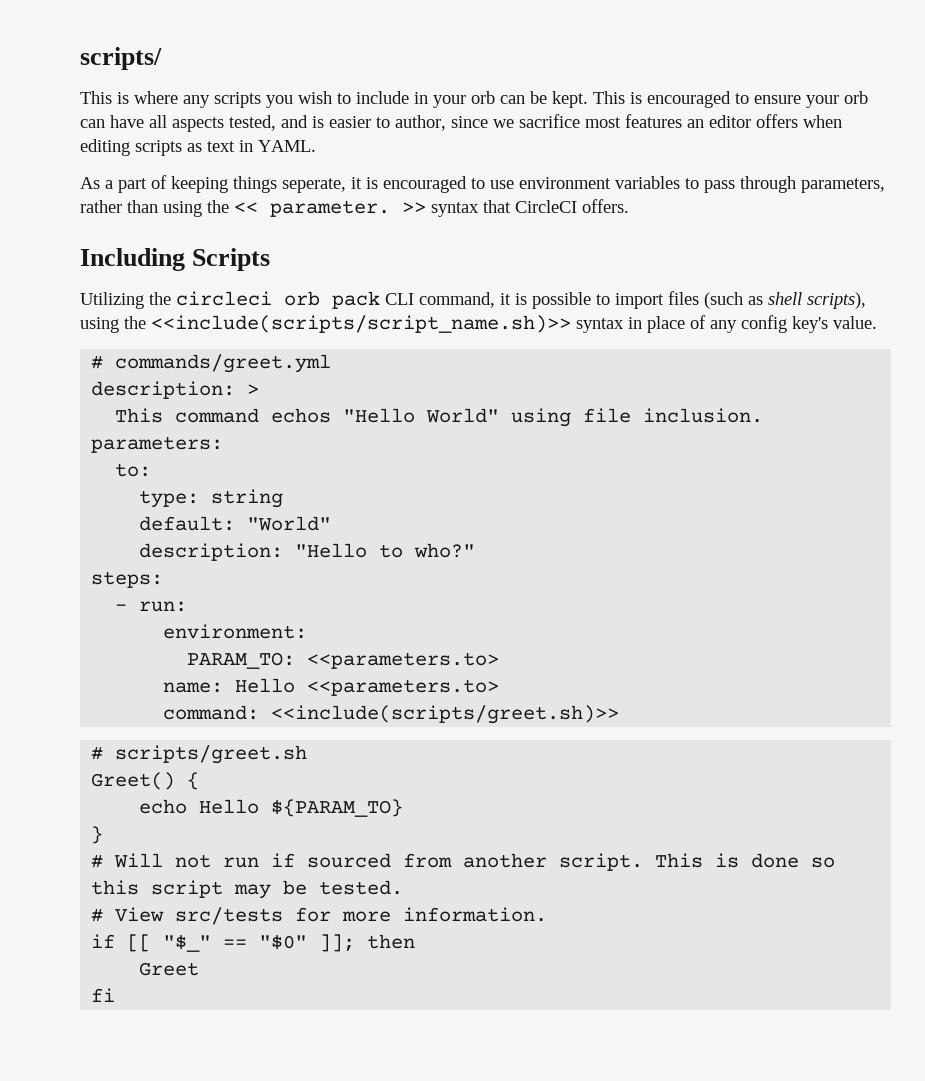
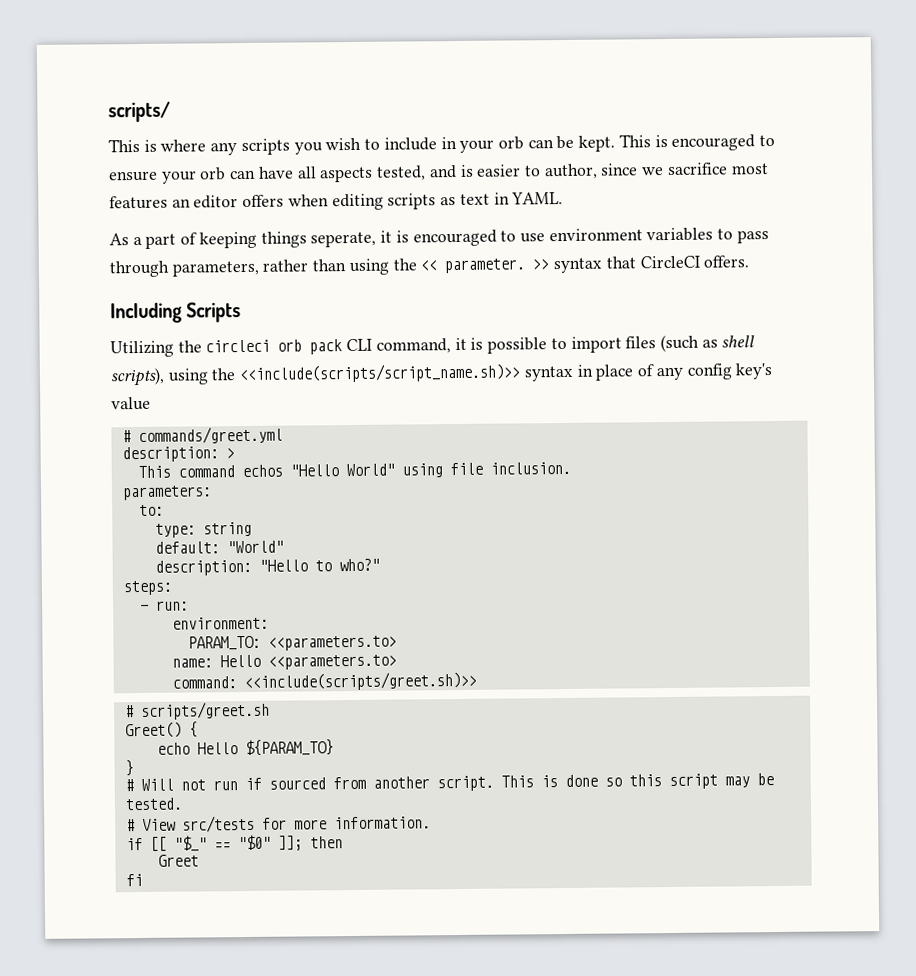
- Utilizing the circleci orb pack CLI command, it is possible to import files (such as shell scripts), using the <<include(scripts/script_name.sh)>> syntax in place of any config key's value.
+ Utilizing the circleci orb pack CLI command, it is possible to import files (such as shell scripts), using the <<include(scripts/script_name.sh)>> syntax in place of any config key's value

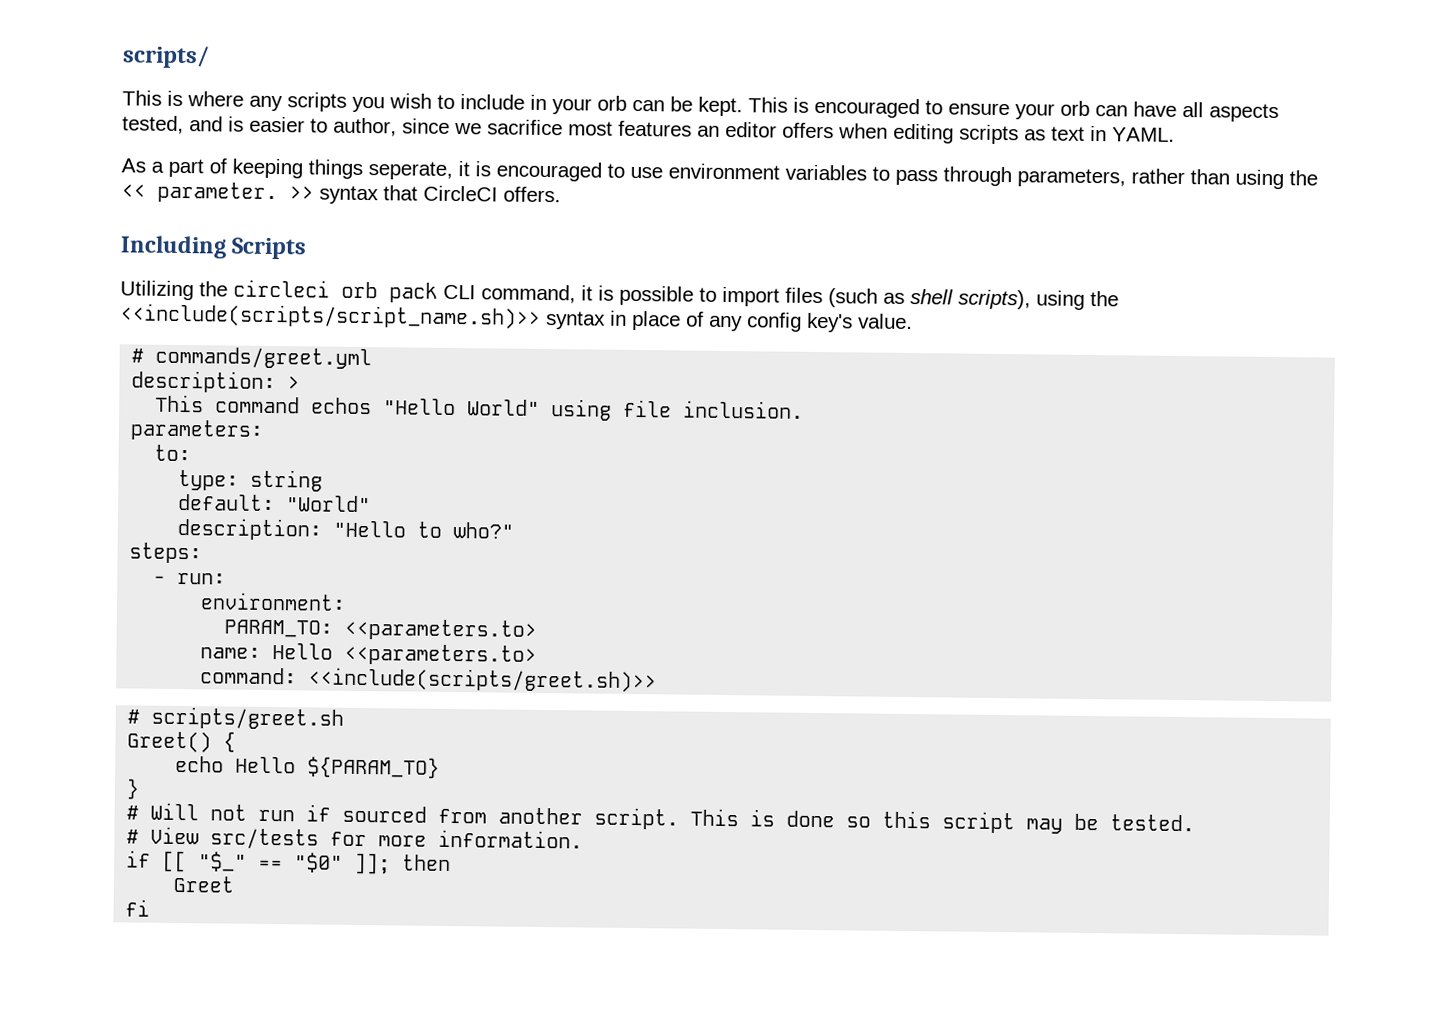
- Utilizing the circleci orb pack CLI command, it is possible to import files (such as shell scripts), using the <<include(scripts/script_name.sh)>> syntax in place of any config key's value
+ Utilizing the circleci orb pack CLI command, it is possible to import files (such as shell scripts), using the <<include(scripts/script_name.sh)>> syntax in place of any config key's value.

